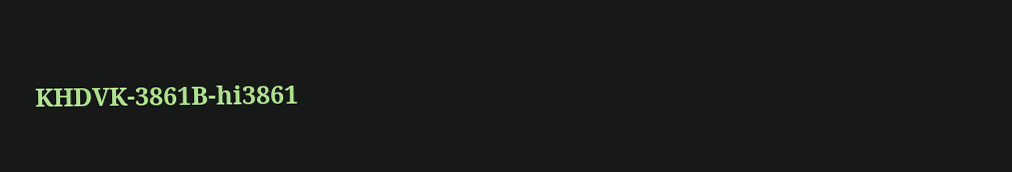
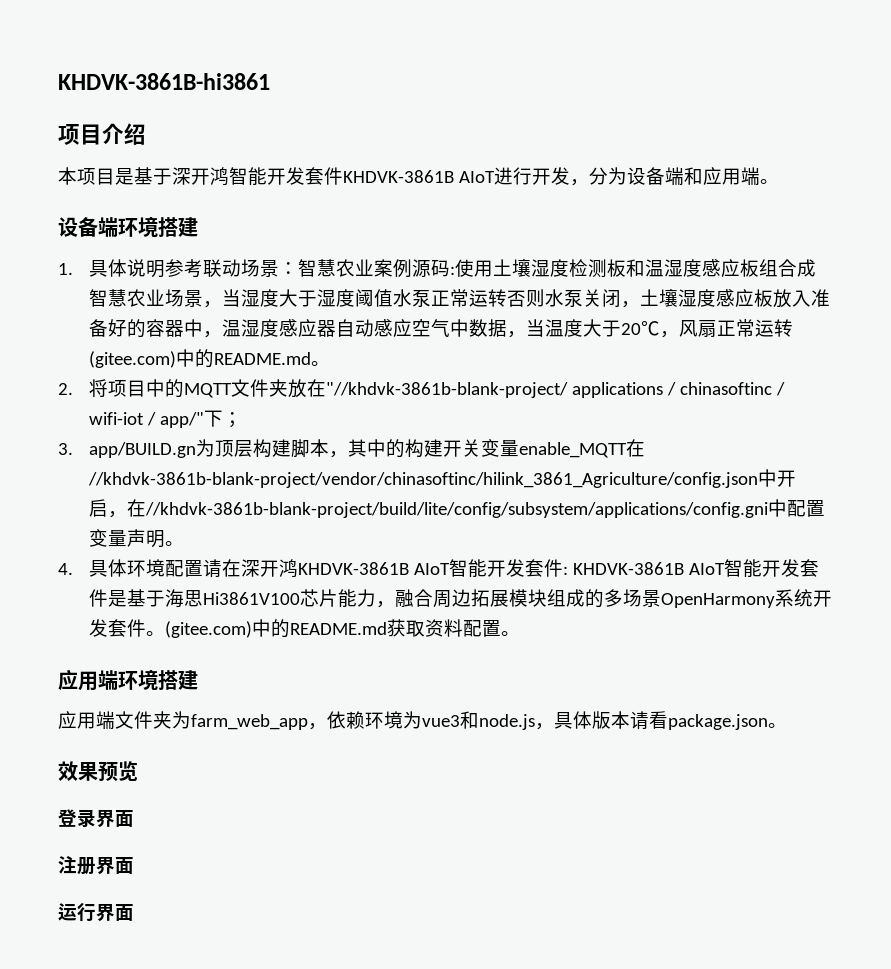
+ 项目介绍
+ 本项目是基于深开鸿智能开发套件KHDVK-3861B AIoT进行开发，分为设备端和应用端。
+ 设备端环境搭建
+ 1.具体说明参考联动场景：智慧农业案例源码:使用土壤湿度检测板和温湿度感应板组合成智慧农业场景，当湿度大于湿度阈值水泵正常运转否则水泵关闭，土壤湿度感应板放入准备好的容器中，温湿度感应器自动感应空气中数据，当温度大于20℃，风扇正常运转(gitee.com)中的README.md。
+ 2.将项目中的MQTT文件夹放在"//khdvk-3861b-blank-project/ applications / chinasoftinc / wifi-iot / app/"下；
+ 3. app/BUILD.gn为顶层构建脚本，其中的构建开关变量enable_MQTT在//khdvk-3861b-blank-project/vendor/chinasoftinc/hilink_3861_Agriculture/config.json中开启，在//khdvk-3861b-blank-project/build/lite/config/subsystem/applications/config.gni中配置变量声明。
+ 4.具体环境配置请在深开鸿KHDVK-3861B AIoT智能开发套件: KHDVK-3861B AIoT智能开发套件是基于海思Hi3861V100芯片能力，融合周边拓展模块组成的多场景OpenHarmony系统开发套件。(gitee.com)中的README.md获取资料配置。
+ 应用端环境搭建
+ 应用端文件夹为farm_web_app，依赖环境为vue3和node.js，具体版本请看package.json。
+ 效果预览
+ 登录界面
+ 注册界面
+ 运行界面

